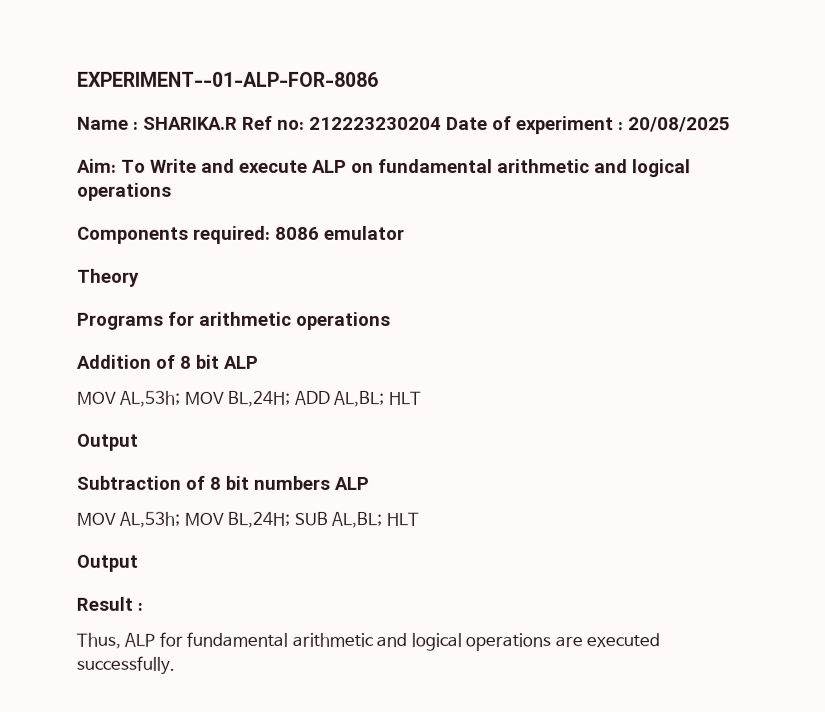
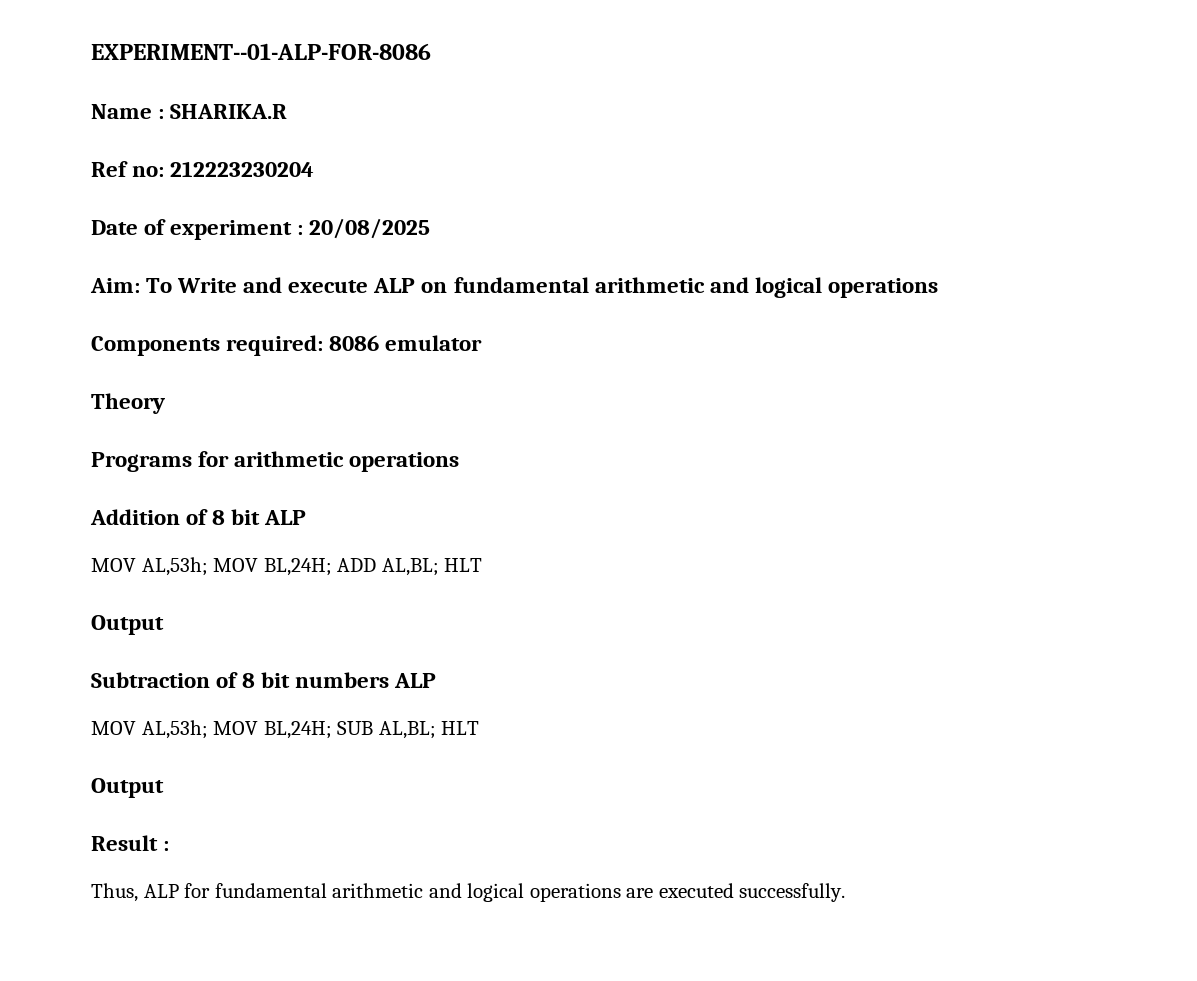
- Name : SHARIKA.R Ref no: 212223230204 Date of experiment : 20/08/2025
+ Name : SHARIKA.R
+ Ref no: 212223230204
+ Date of experiment : 20/08/2025

